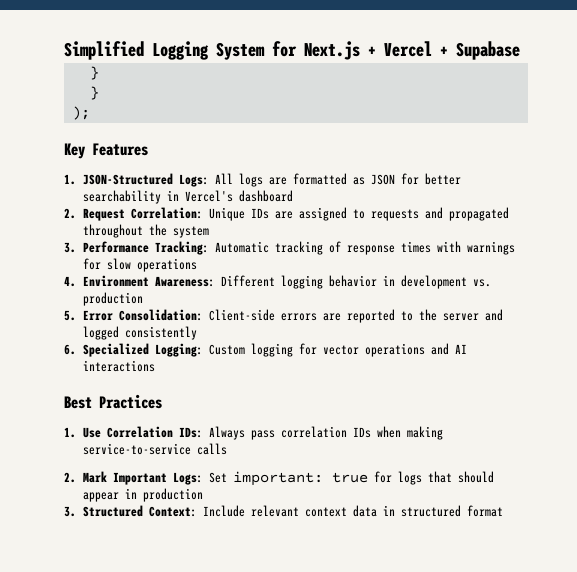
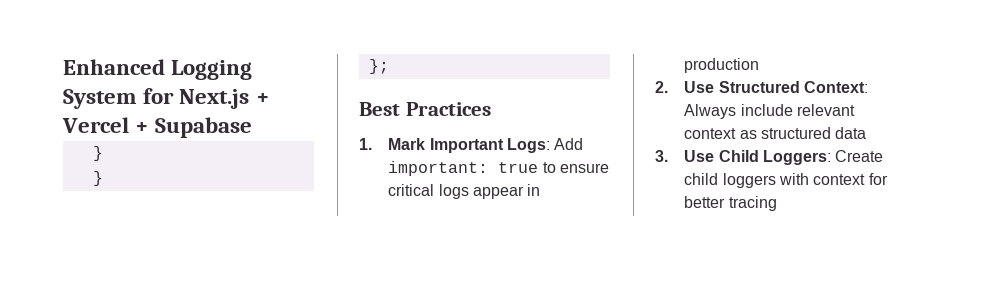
- Simplified Logging System for Next.js + Vercel + Supabase
+ Enhanced Logging System for Next.js + Vercel + Supabase
- );
- Key Features
- 1. JSON-Structured Logs: All logs are formatted as JSON for better searchability in Vercel's dashboard
- 2. Request Correlation: Unique IDs are assigned to requests and propagated throughout the system
- 3. Performance Tracking: Automatic tracking of response times with warnings for slow operations
- 4. Environment Awareness: Different logging behavior in development vs. production
- 5. Error Consolidation: Client-side errors are reported to the server and logged consistently
- 6. Specialized Logging: Custom logging for vector operations and AI interactions
+ };
  Best Practices
- 1. Use Correlation IDs: Always pass correlation IDs when making service-to-service calls
- 2. Mark Important Logs: Set important: true for logs that should appear in production
+ 1. Mark Important Logs: Add important: true to ensure critical logs appear in production
- 3. Structured Context: Include relevant context data in structured format
+ 2. Use Structured Context: Always include relevant context as structured data
+ 3. Use Child Loggers: Create child loggers with context for better tracing

